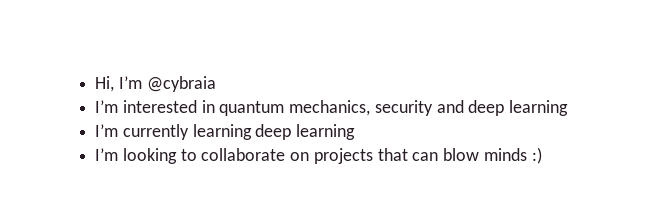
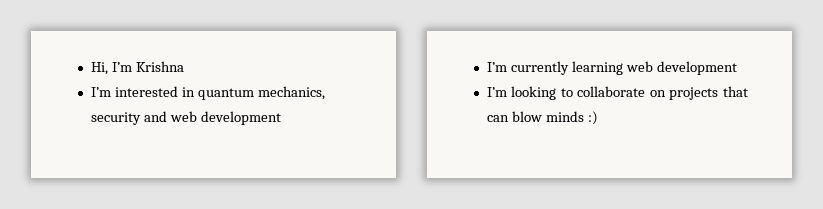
- Hi, I’m @cybraia
+ Hi, I’m Krishna
- I’m interested in quantum mechanics, security and deep learning
+ I’m interested in quantum mechanics, security and web development
- I’m currently learning deep learning
+ I’m currently learning web development

